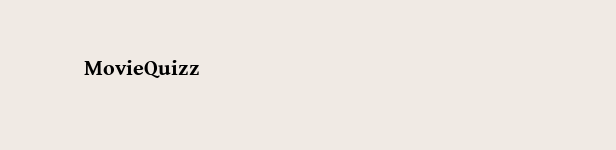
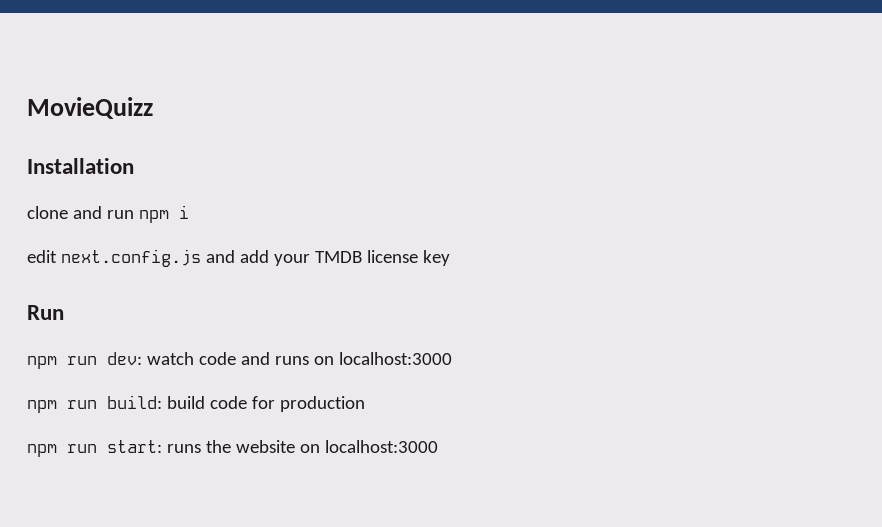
+ Installation
+ clone and run npm i
+ edit next.config.js and add your TMDB license key
+ Run
+ npm run dev: watch code and runs on localhost:3000
+ npm run build: build code for production
+ npm run start: runs the website on localhost:3000

